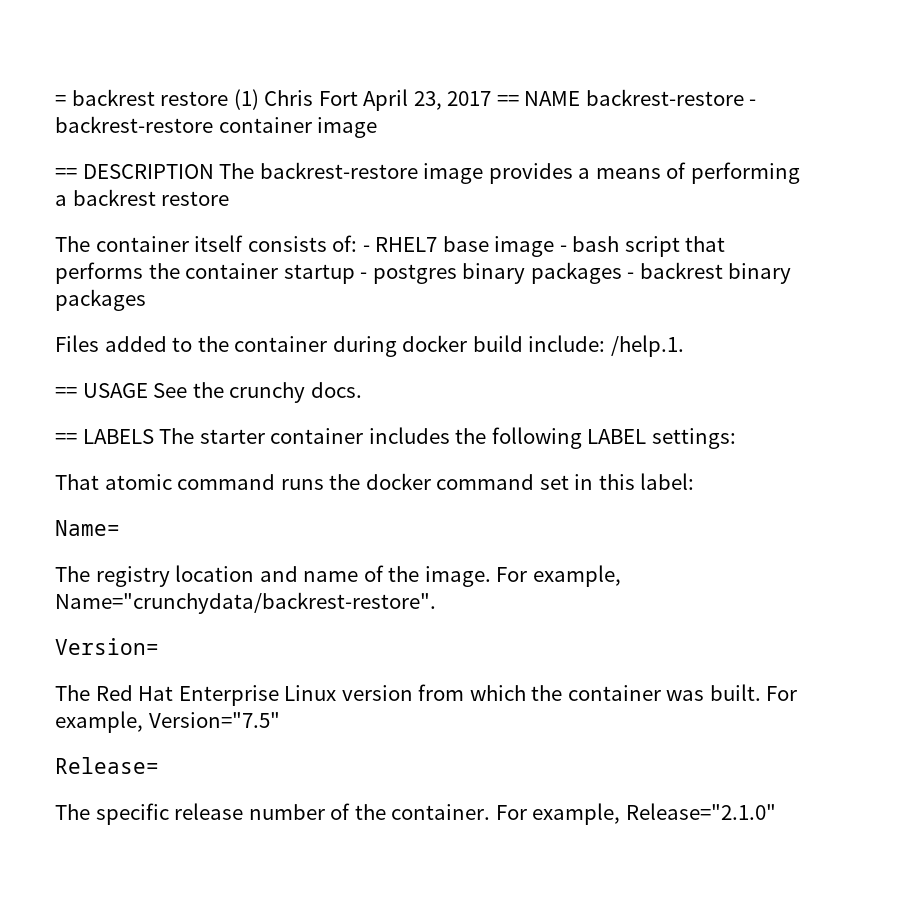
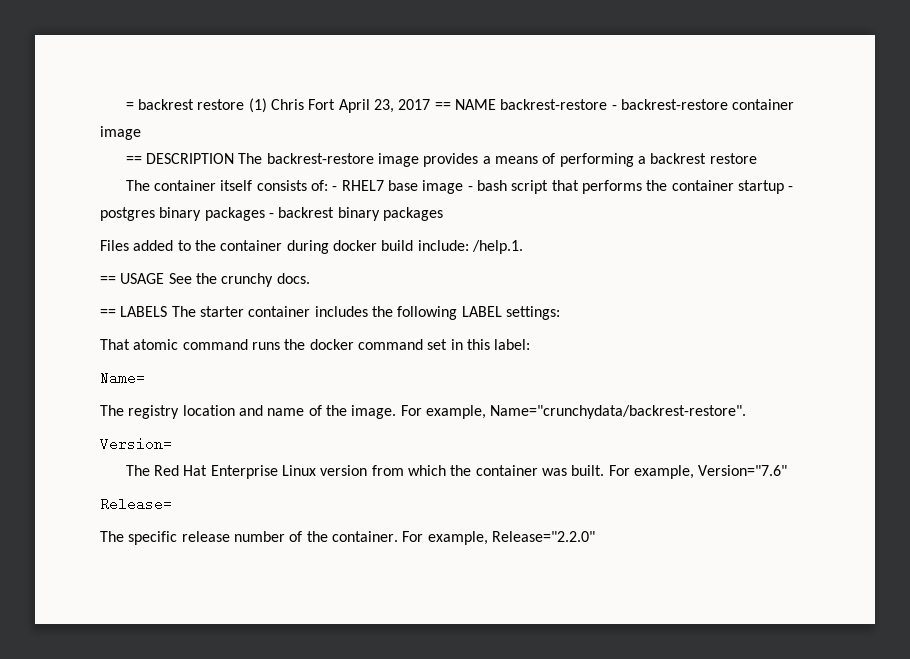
- For example, Version="7.5"
+ For example, Version="7.6"
- For example, Release="2.1.0"
+ For example, Release="2.2.0"

